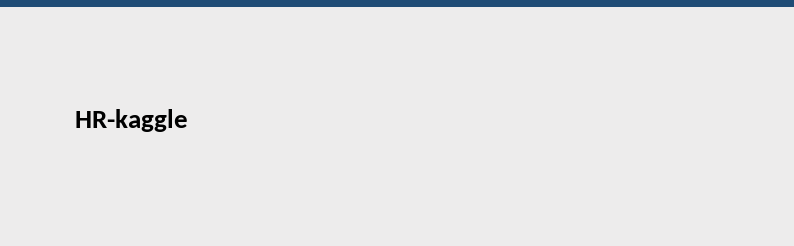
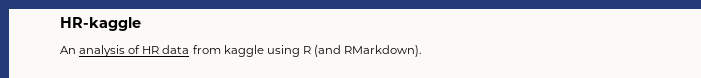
+ An analysis of HR data from kaggle using R (and RMarkdown).

